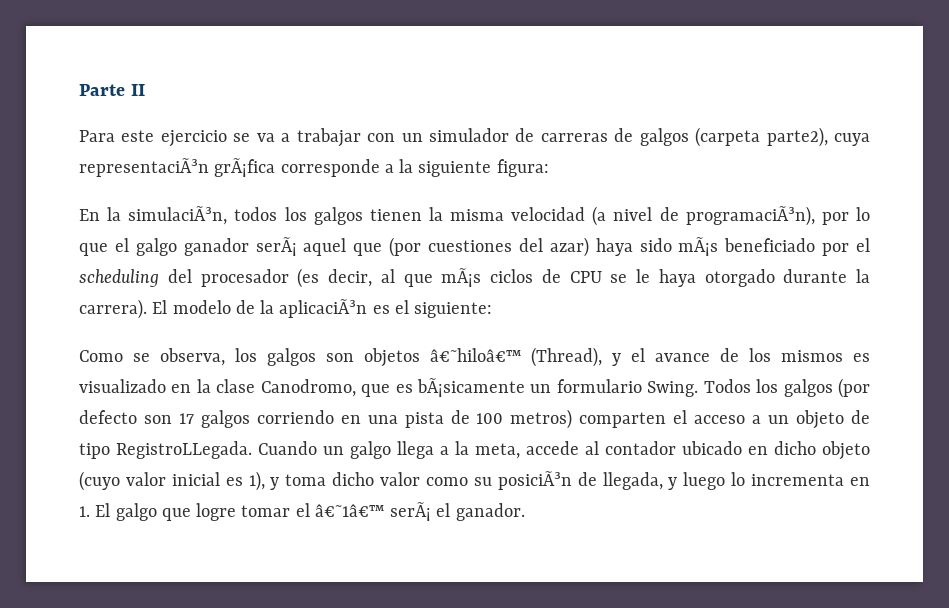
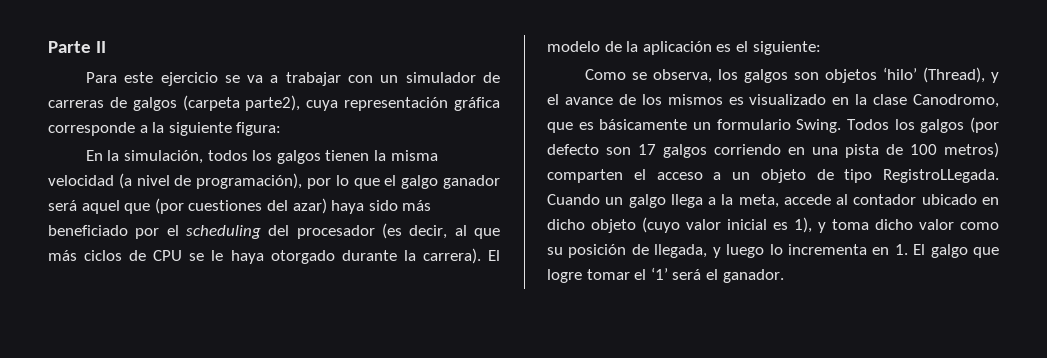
- Para este ejercicio se va a trabajar con un simulador de carreras de galgos (carpeta parte2), cuya representaciÃ³n grÃ¡fica corresponde a la siguiente figura:
+ Para este ejercicio se va a trabajar con un simulador de carreras de galgos (carpeta parte2), cuya representación gráfica corresponde a la siguiente figura:
- En la simulaciÃ³n, todos los galgos tienen la misma velocidad (a nivel de programaciÃ³n), por lo que el galgo ganador serÃ¡ aquel que (por cuestiones del azar) haya sido mÃ¡s beneficiado por el scheduling del procesador (es decir, al que mÃ¡s ciclos de CPU se le haya otorgado durante la carrera).
+ En la simulación, todos los galgos tienen la misma velocidad (a nivel de programación), por lo que el galgo ganador será aquel que (por cuestiones del azar) haya sido más beneficiado por el scheduling del procesador (es decir, al que más ciclos de CPU se le haya otorgado durante la carrera).
- El modelo de la aplicaciÃ³n es el siguiente:
+ El modelo de la aplicación es el siguiente:
- Como se observa, los galgos son objetos â€˜hiloâ€™ (Thread), y el avance de los mismos es visualizado en la clase Canodromo, que es bÃ¡sicamente un formulario Swing.
+ Como se observa, los galgos son objetos ‘hilo’ (Thread), y el avance de los mismos es visualizado en la clase Canodromo, que es básicamente un formulario Swing.
- Cuando un galgo llega a la meta, accede al contador ubicado en dicho objeto (cuyo valor inicial es 1), y toma dicho valor como su posiciÃ³n de llegada, y luego lo incrementa en 1. El galgo que logre tomar el â€˜1â€™ serÃ¡ el ganador.
+ Cuando un galgo llega a la meta, accede al contador ubicado en dicho objeto (cuyo valor inicial es 1), y toma dicho valor como su posición de llegada, y luego lo incrementa en 1. El galgo que logre tomar el ‘1’ será el ganador.

